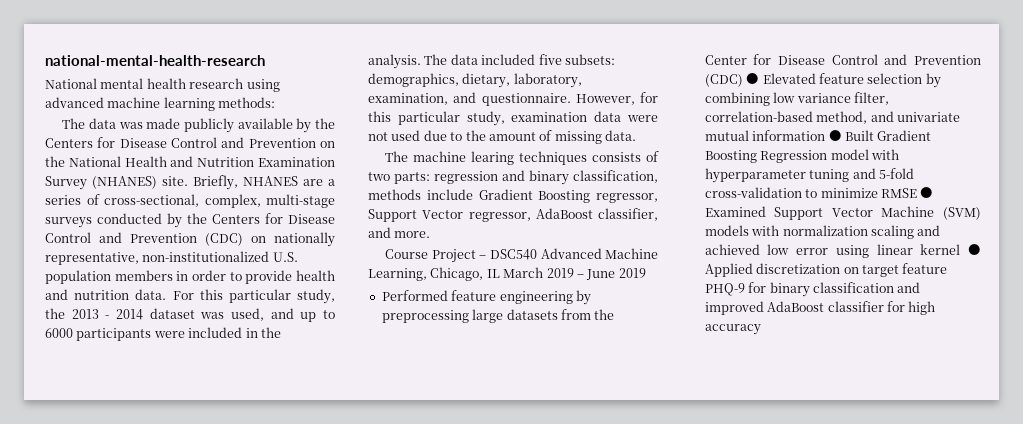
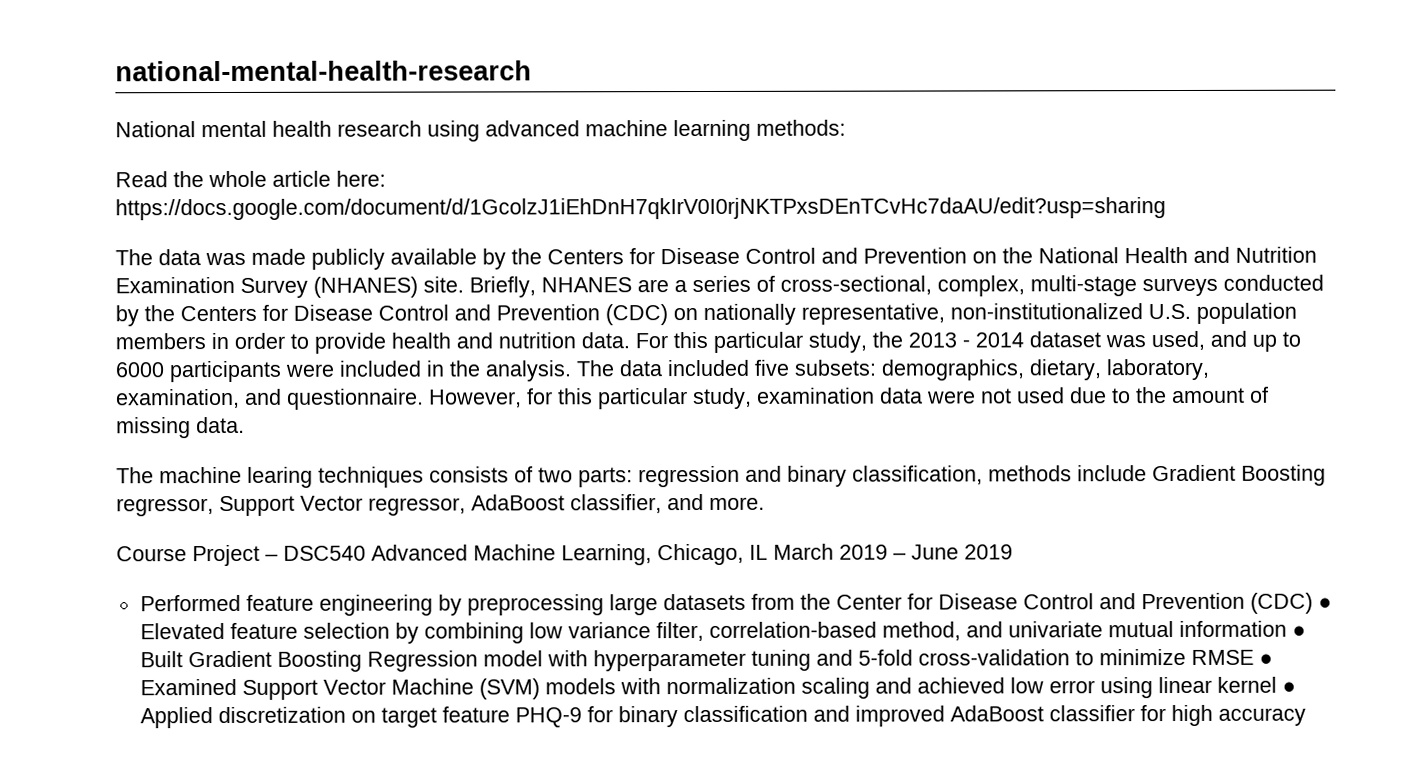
+ Read the whole article here: https://docs.google.com/document/d/1GcolzJ1iEhDnH7qkIrV0I0rjNKTPxsDEnTCvHc7daAU/edit?usp=sharing

